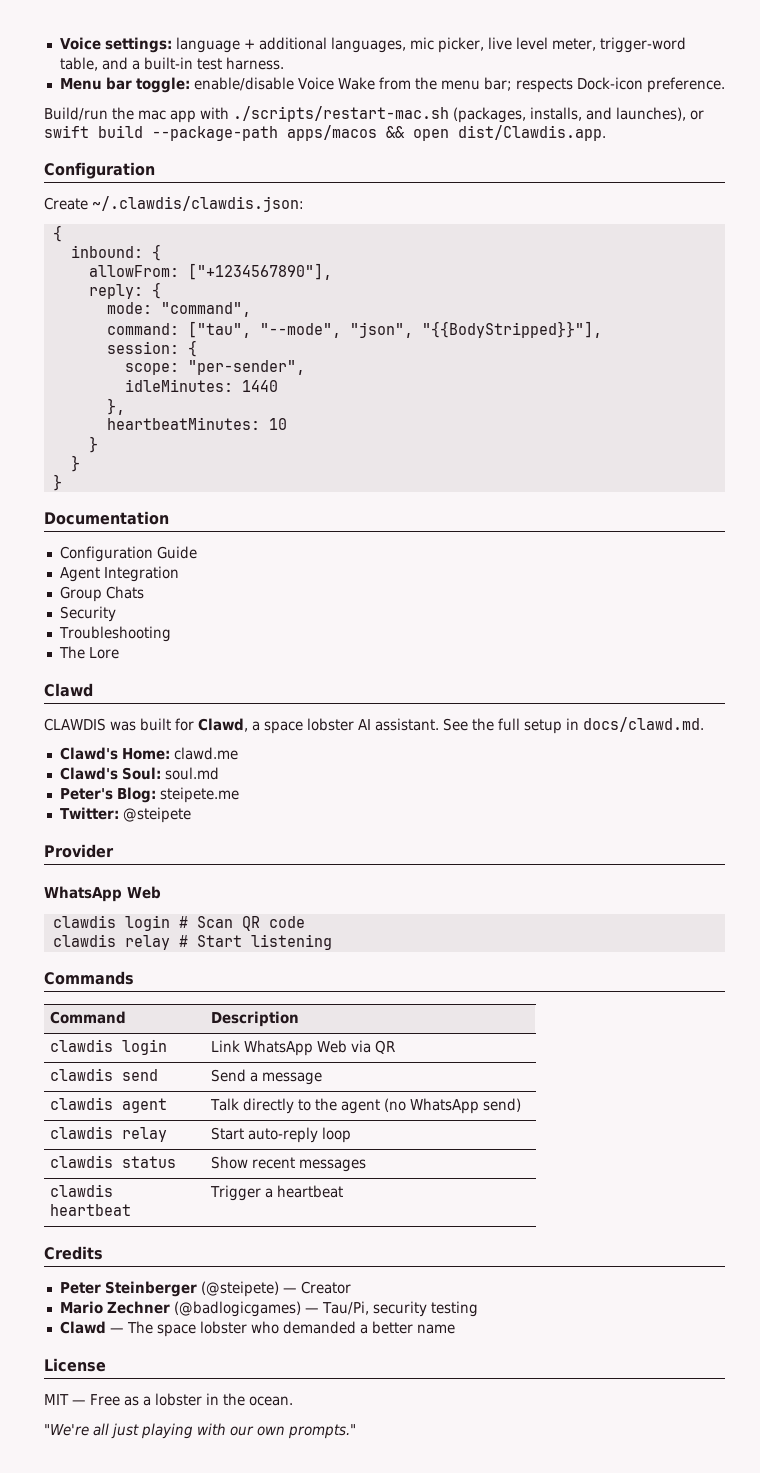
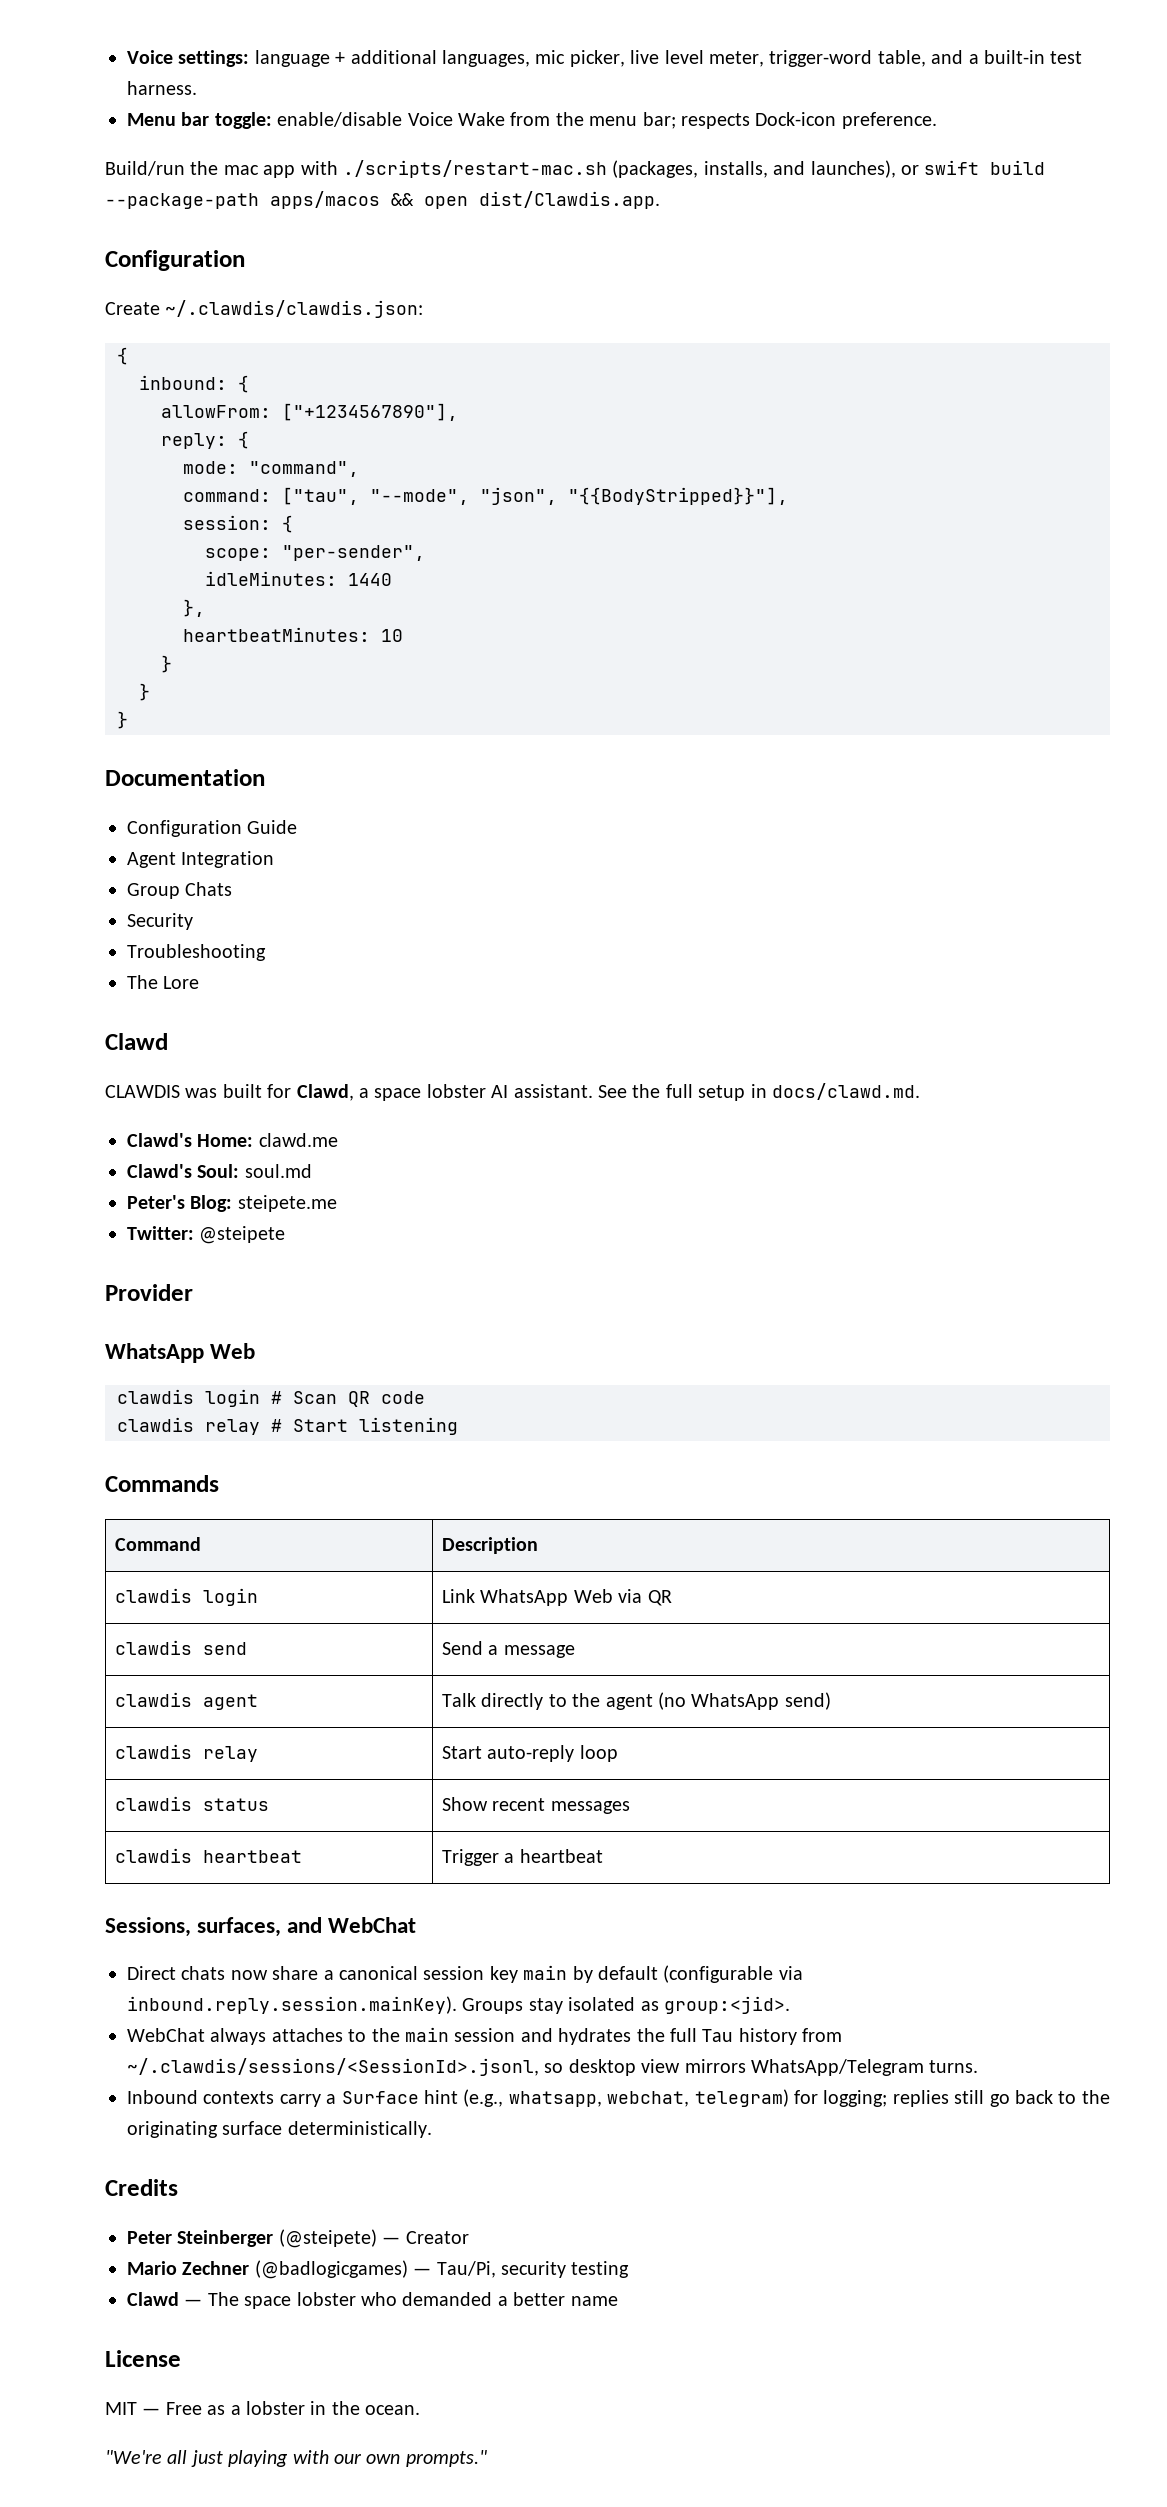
+ Sessions, surfaces, and WebChat
+ Direct chats now share a canonical session key main by default (configurable via inbound.reply.session.mainKey). Groups stay isolated as group:<jid>.
+ WebChat always attaches to the main session and hydrates the full Tau history from ~/.clawdis/sessions/<SessionId>.jsonl, so desktop view mirrors WhatsApp/Telegram turns.
+ Inbound contexts carry a Surface hint (e.g., whatsapp, webchat, telegram) for logging; replies still go back to the originating surface deterministically.

